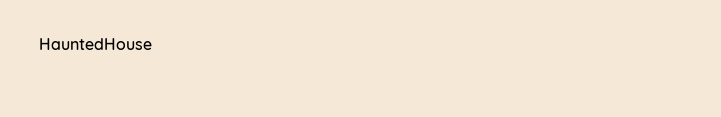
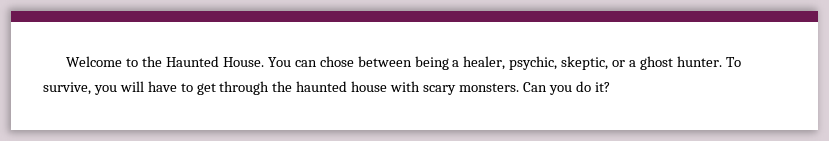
- HauntedHouse
+ Welcome to the Haunted House. You can chose between being a healer, psychic, skeptic, or a ghost hunter. To survive, you will have to get through the haunted house with scary monsters. Can you do it?

